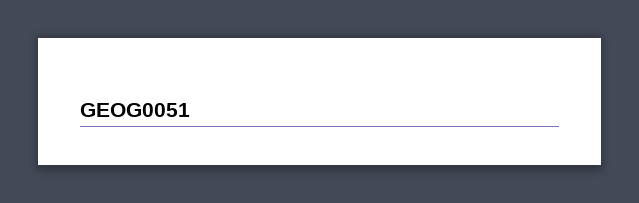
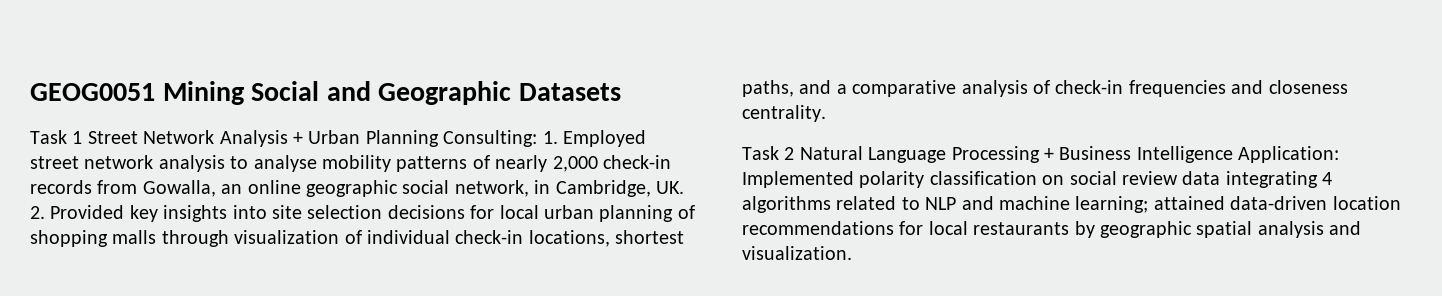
- GEOG0051
+ GEOG0051 Mining Social and Geographic Datasets
+ Task 1 Street Network Analysis + Urban Planning Consulting: 1. Employed street network analysis to analyse mobility patterns of nearly 2,000 check-in records from Gowalla, an online geographic social network, in Cambridge, UK. 2. Provided key insights into site selection decisions for local urban planning of shopping malls through visualization of individual check-in locations, shortest paths, and a comparative analysis of check-in frequencies and closeness centrality.
+ Task 2 Natural Language Processing + Business Intelligence Application: Implemented polarity classification on social review data integrating 4 algorithms related to NLP and machine learning; attained data-driven location recommendations for local restaurants by geographic spatial analysis and visualization.

